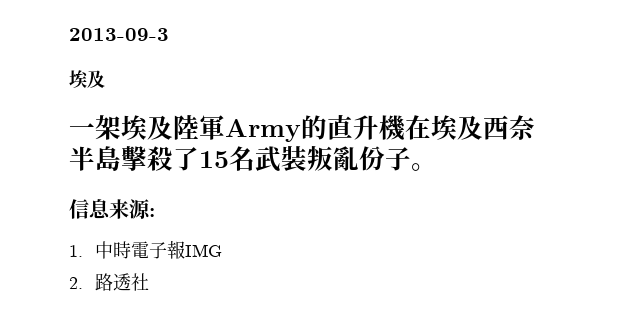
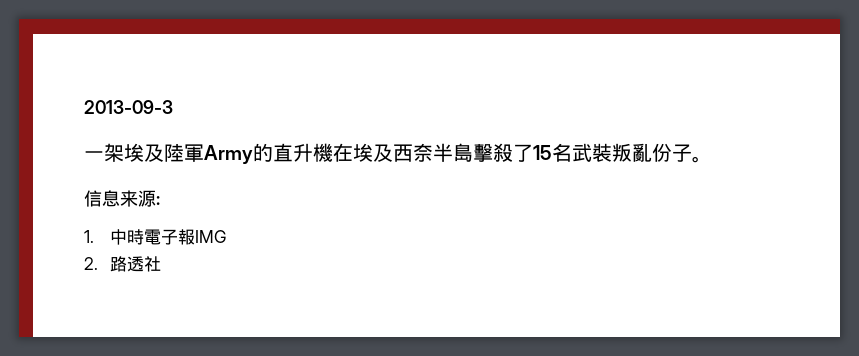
  2013-09-3
- 埃及

